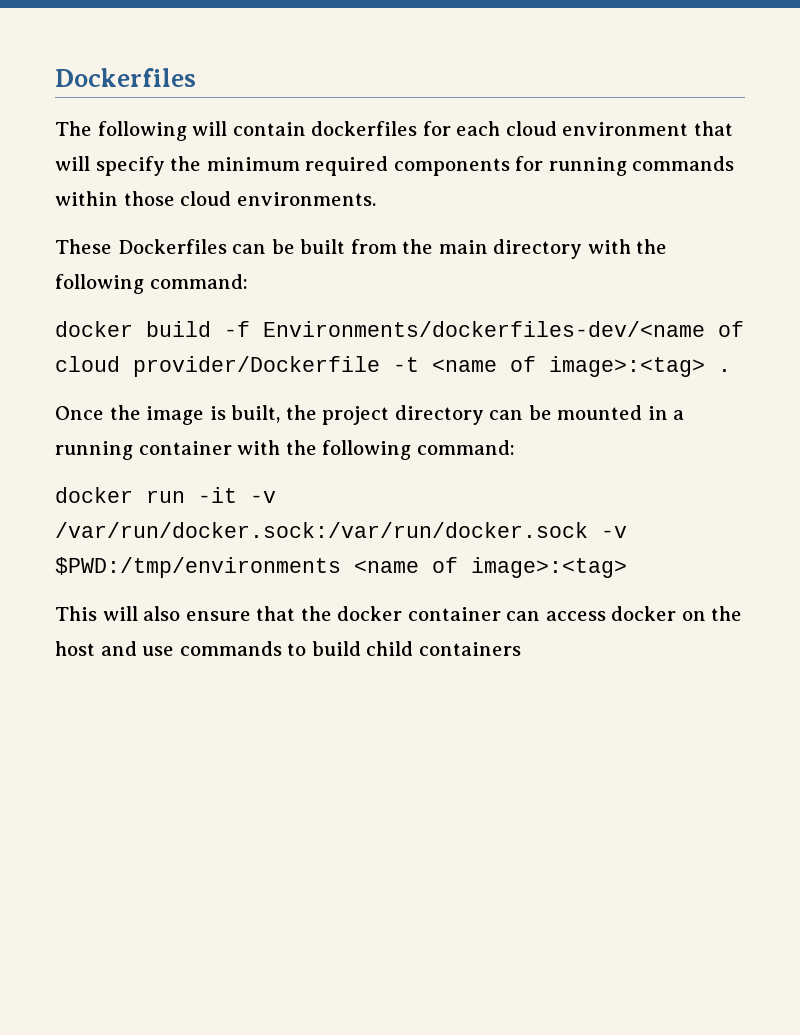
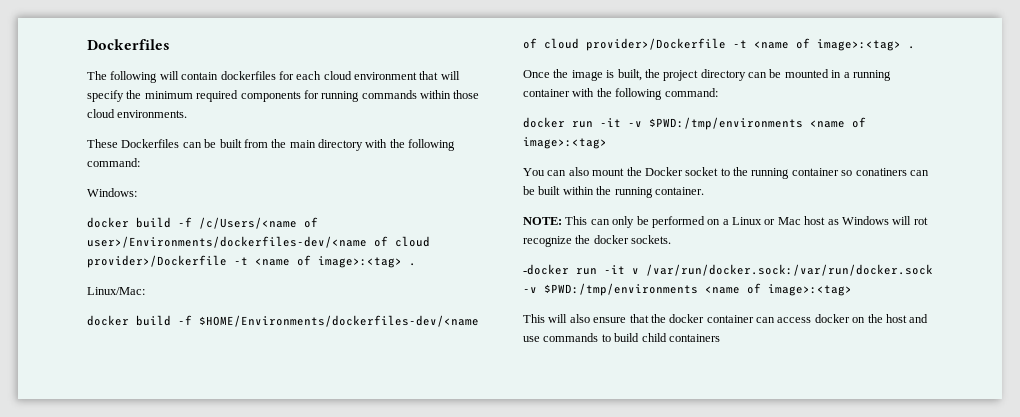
- docker build -f Environments/dockerfiles-dev/<name of cloud provider/Dockerfile -t <name of image>:<tag> .
+ Windows:
+ docker build -f /c/Users/<name of user>/Environments/dockerfiles-dev/<name of cloud provider>/Dockerfile -t <name of image>:<tag> .
+ Linux/Mac:
+ docker build -f $HOME/Environments/dockerfiles-dev/<name of cloud provider>/Dockerfile -t <name of image>:<tag> .
- docker run -it -v /var/run/docker.sock:/var/run/docker.sock -v $PWD:/tmp/environments <name of image>:<tag>
+ docker run -it -v $PWD:/tmp/environments <name of image>:<tag>
+ You can also mount the Docker socket to the running container so conatiners can be built within the running container.
+ NOTE: This can only be performed on a Linux or Mac host as Windows will rot recognize the docker sockets.
+ -docker run -it v /var/run/docker.sock:/var/run/docker.sock -v $PWD:/tmp/environments <name of image>:<tag>

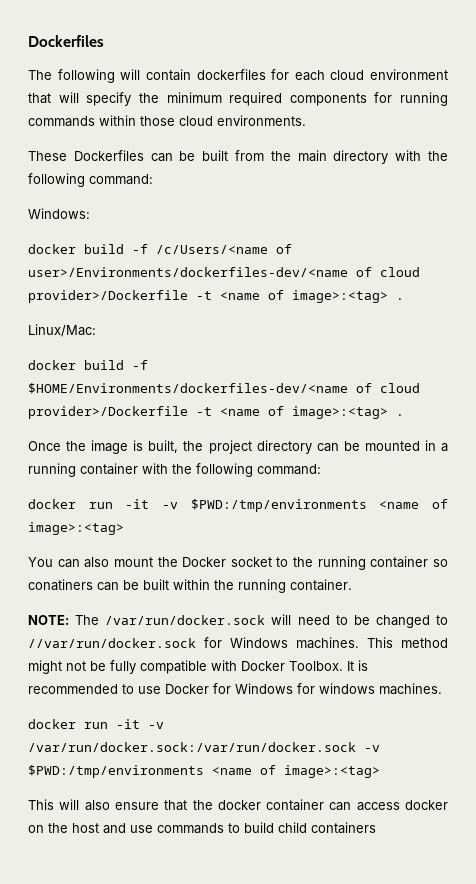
- NOTE: This can only be performed on a Linux or Mac host as Windows will rot recognize the docker sockets.
- -docker run -it v /var/run/docker.sock:/var/run/docker.sock -v $PWD:/tmp/environments <name of image>:<tag>
+ NOTE: The /var/run/docker.sock will need to be changed to //var/run/docker.sock for Windows machines. This method might not be fully compatible with Docker Toolbox. It is recommended to use Docker for Windows for windows machines.
+ docker run -it -v /var/run/docker.sock:/var/run/docker.sock -v $PWD:/tmp/environments <name of image>:<tag>

